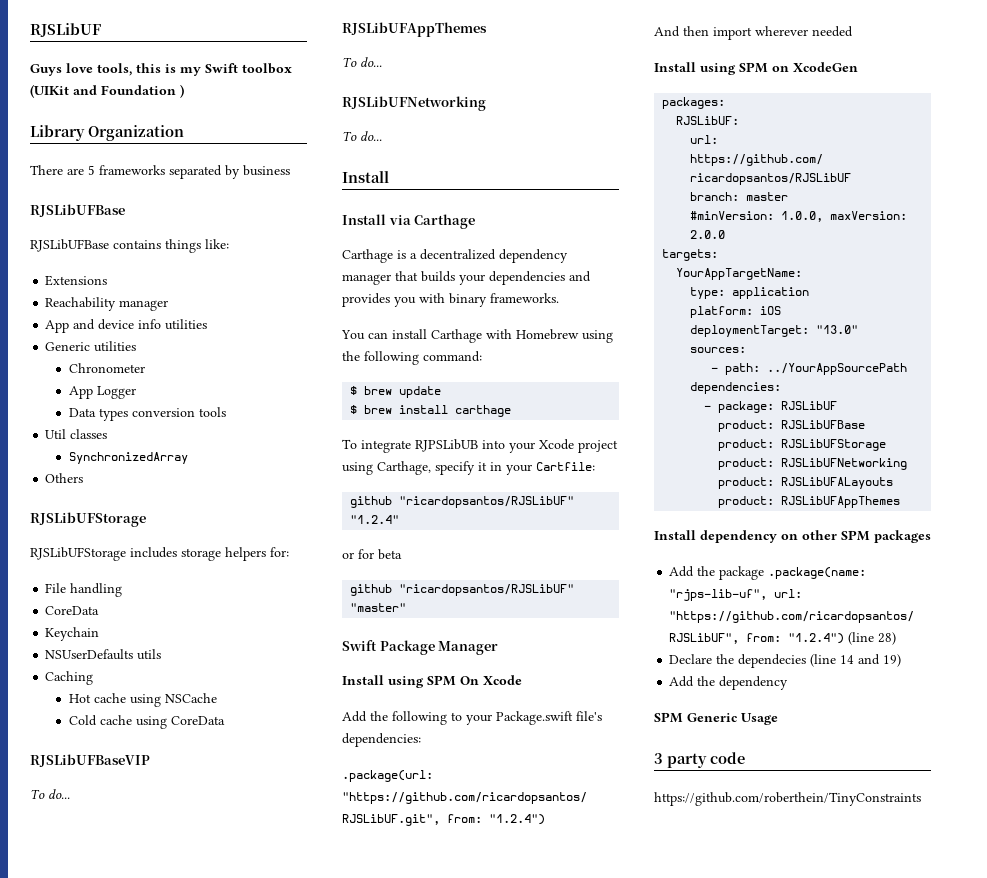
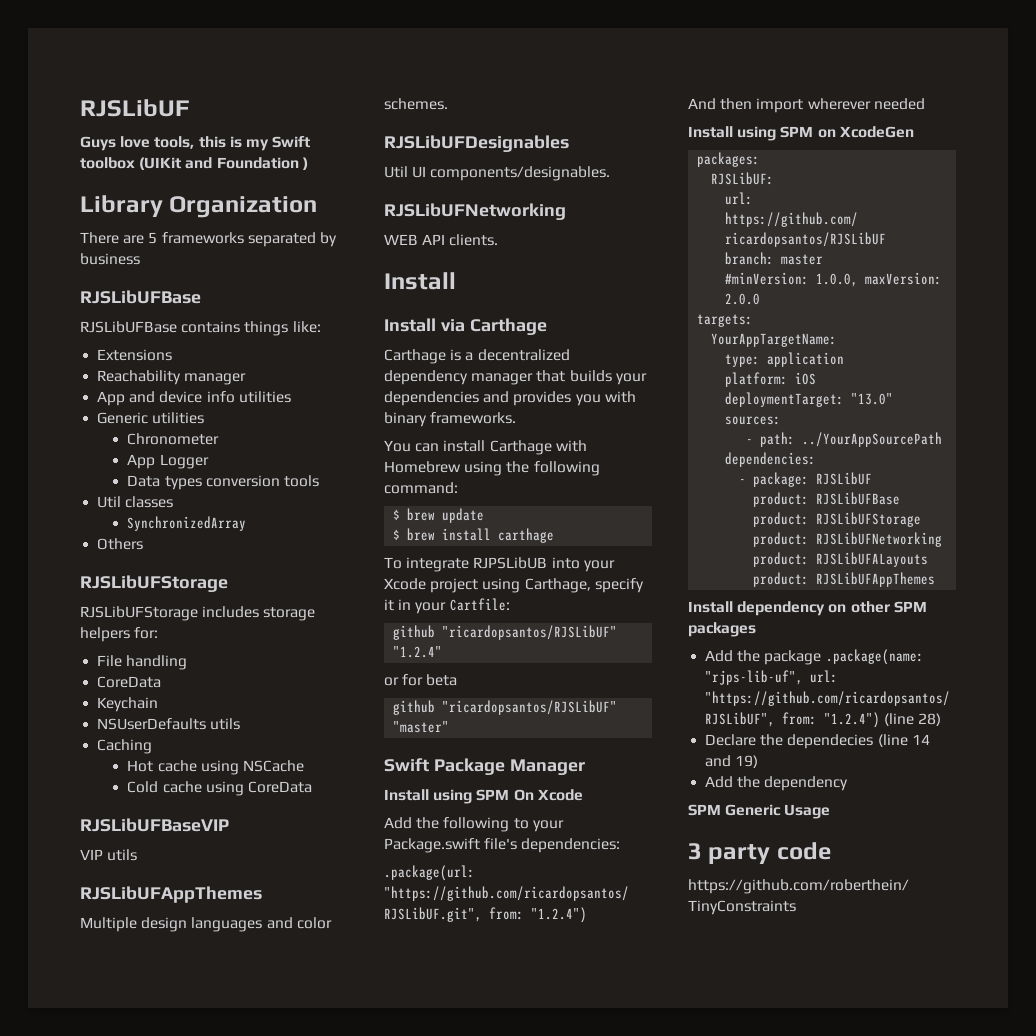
  RJSLibUFBaseVIP
- To do...
+ VIP utils
  RJSLibUFAppThemes
- To do...
+ Multiple design languages and color schemes.
+ RJSLibUFDesignables
+ Util UI components/designables.
  RJSLibUFNetworking
- To do...
+ WEB API clients.

